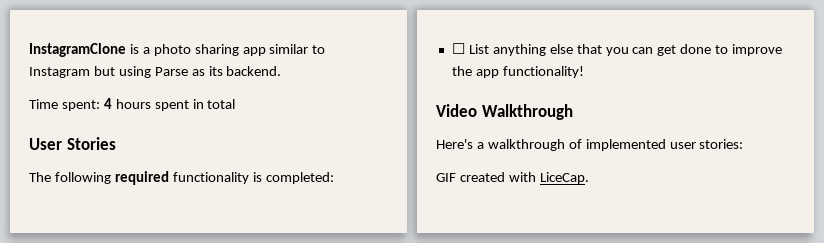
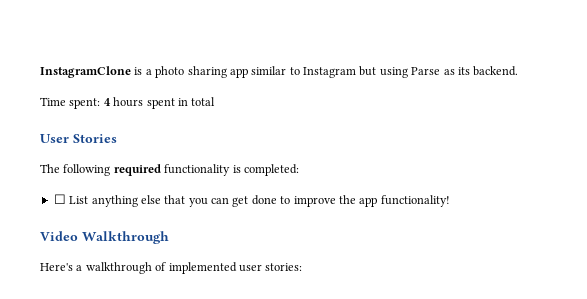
- GIF created with LiceCap.

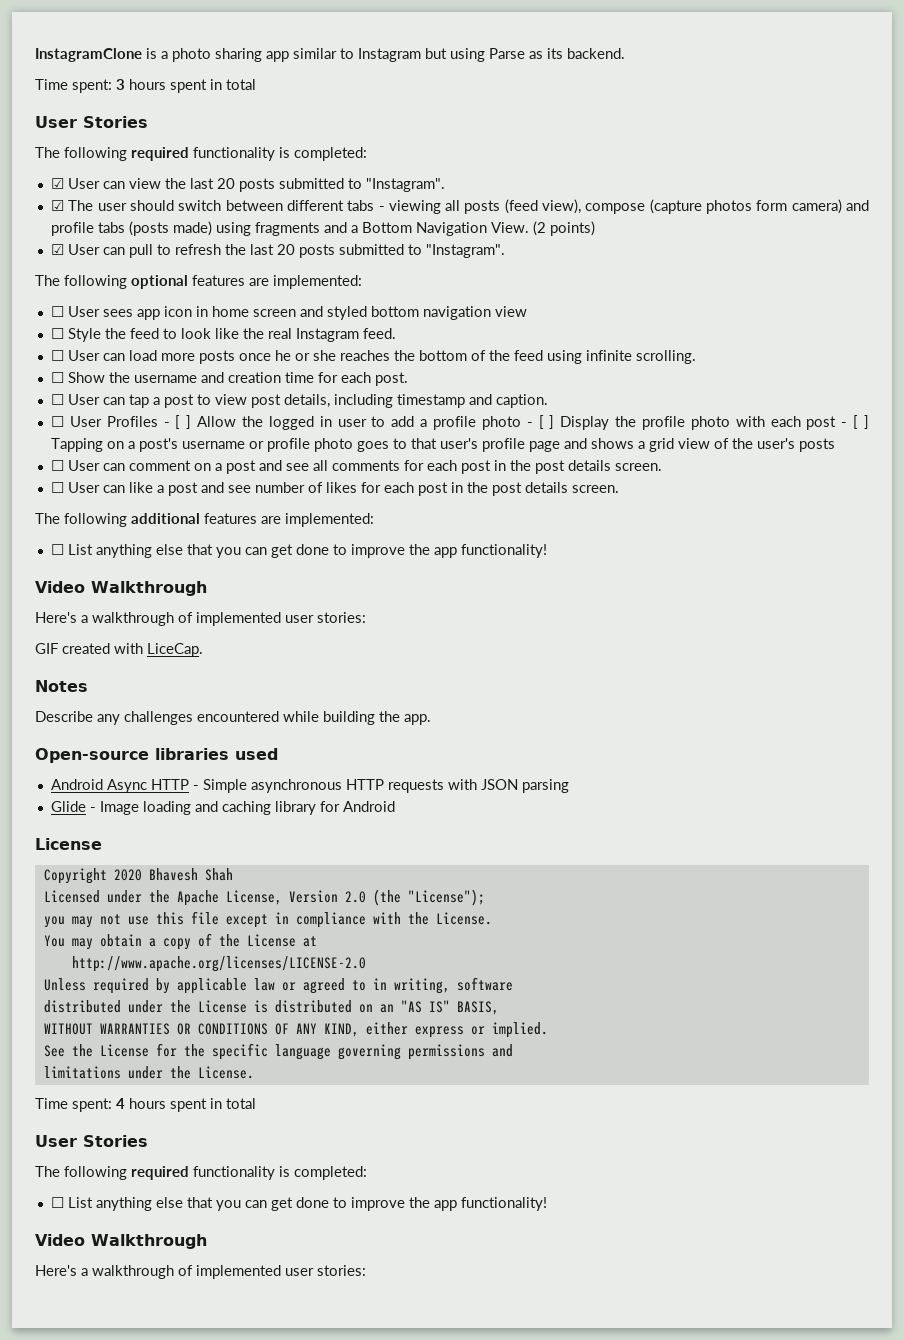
+ Time spent: 3 hours spent in total
+ User Stories
+ The following required functionality is completed:
+ ☑ User can view the last 20 posts submitted to "Instagram".
+ ☑ The user should switch between different tabs - viewing all posts (feed view), compose (capture photos form camera) and profile tabs (posts made) using fragments and a Bottom Navigation View. (2 points)
+ ☑ User can pull to refresh the last 20 posts submitted to "Instagram".
+ The following optional features are implemented:
+ ☐ User sees app icon in home screen and styled bottom navigation view
+ ☐ Style the feed to look like the real Instagram feed.
+ ☐ User can load more posts once he or she reaches the bottom of the feed using infinite scrolling.
+ ☐ Show the username and creation time for each post.
+ ☐ User can tap a post to view post details, including timestamp and caption.
+ ☐ User Profiles - [ ] Allow the logged in user to add a profile photo - [ ] Display the profile photo with each post - [ ] Tapping on a post's username or profile photo goes to that user's profile page and shows a grid view of the user's posts
+ ☐ User can comment on a post and see all comments for each post in the post details screen.
+ ☐ User can like a post and see number of likes for each post in the post details screen.
+ The following additional features are implemented:
+ ☐ List anything else that you can get done to improve the app functionality!
+ Video Walkthrough
+ Here's a walkthrough of implemented user stories:
+ GIF created with LiceCap.
+ Notes
+ Describe any challenges encountered while building the app.
+ Open-source libraries used
+ Android Async HTTP - Simple asynchronous HTTP requests with JSON parsing
+ Glide - Image loading and caching library for Android
+ License
+ Copyright 2020 Bhavesh Shah
+ Licensed under the Apache License, Version 2.0 (the "License");
+ you may not use this file except in compliance with the License.
+ You may obtain a copy of the License at
+ http://www.apache.org/licenses/LICENSE-2.0
+ Unless required by applicable law or agreed to in writing, software
+ distributed under the License is distributed on an "AS IS" BASIS,
+ WITHOUT WARRANTIES OR CONDITIONS OF ANY KIND, either express or implied.
+ See the License for the specific language governing permissions and
+ limitations under the License.

